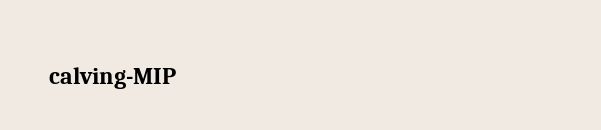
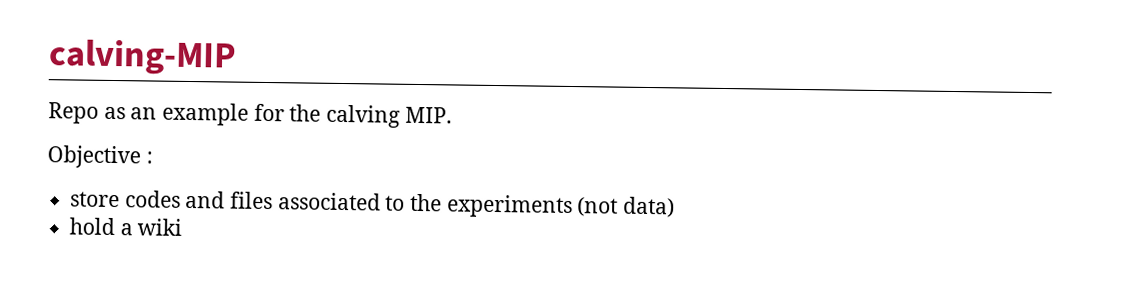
+ Repo as an example for the calving MIP.
+ Objective :
+ store codes and files associated to the experiments (not data)
+ hold a wiki

